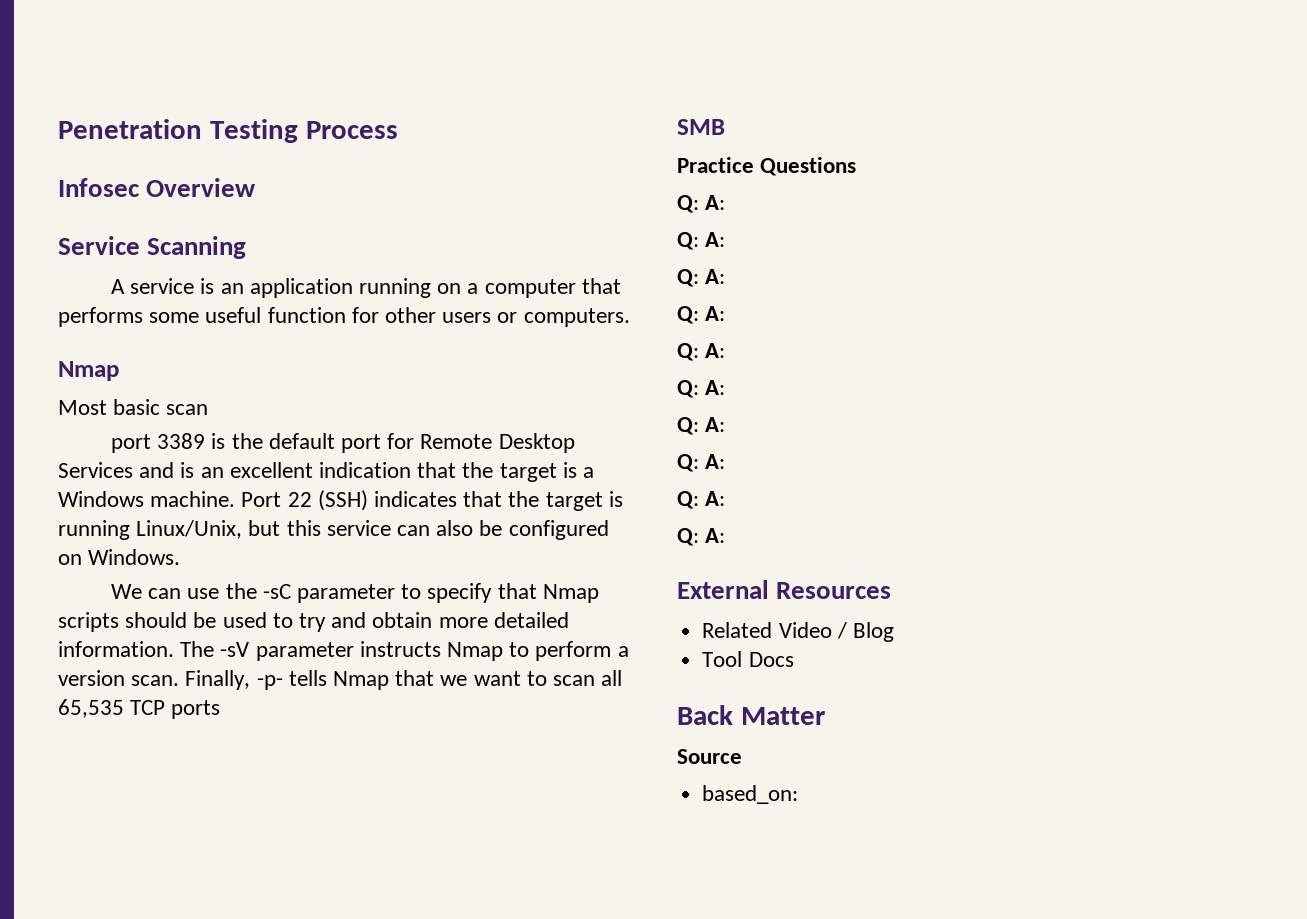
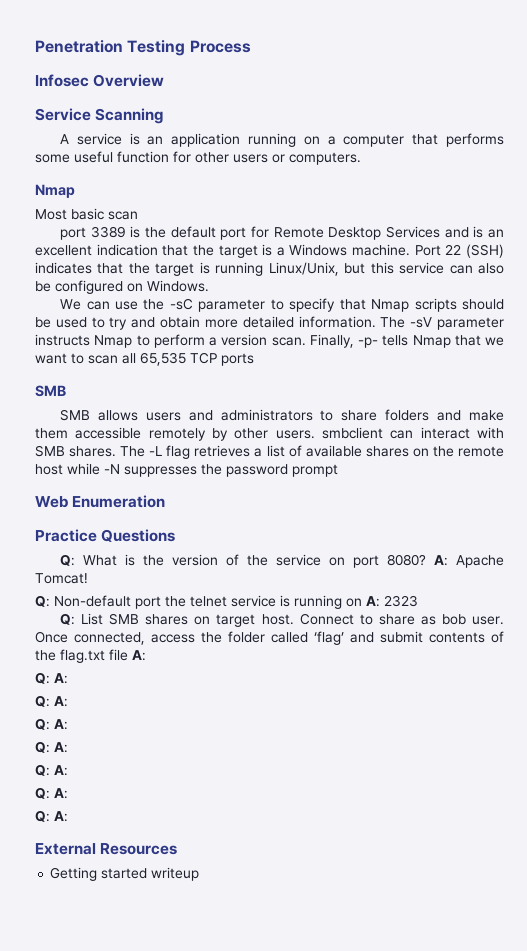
+ SMB allows users and administrators to share folders and make them accessible remotely by other users. smbclient can interact with SMB shares. The -L flag retrieves a list of available shares on the remote host while -N suppresses the password prompt
+ Web Enumeration
  Practice Questions
- Q: A:
- Q: A:
- Q: A:
+ Q: What is the version of the service on port 8080? A: Apache Tomcat!
+ Q: Non-default port the telnet service is running on A: 2323
+ Q: List SMB shares on target host. Connect to share as bob user. Once connected, access the folder called ‘flag’ and submit contents of the flag.txt file A:
- Related Video / Blog
- Tool Docs
- Back Matter
- Source
- based_on:
+ Getting started writeup

